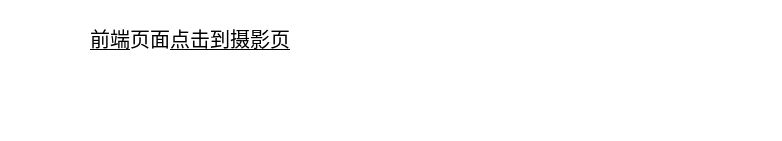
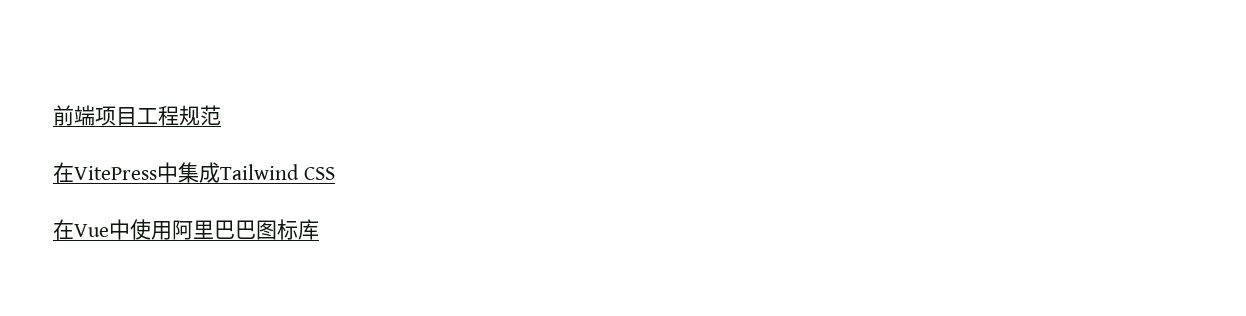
- 前端页面点击到摄影页
+ 前端项目工程规范
+ 在VitePress中集成Tailwind CSS
+ 在Vue中使用阿里巴巴图标库

